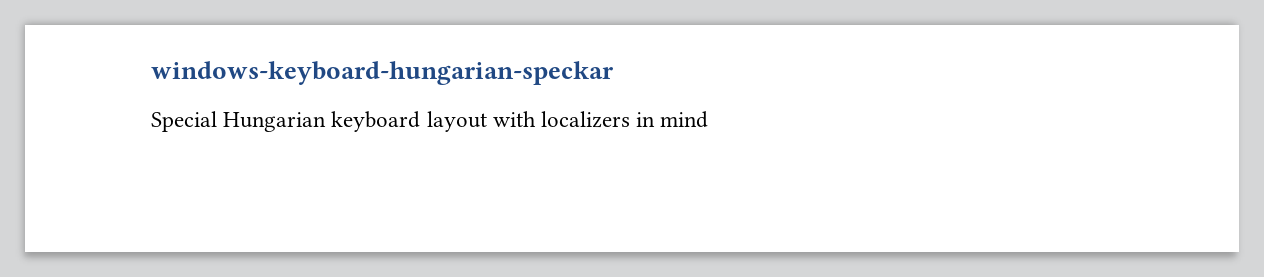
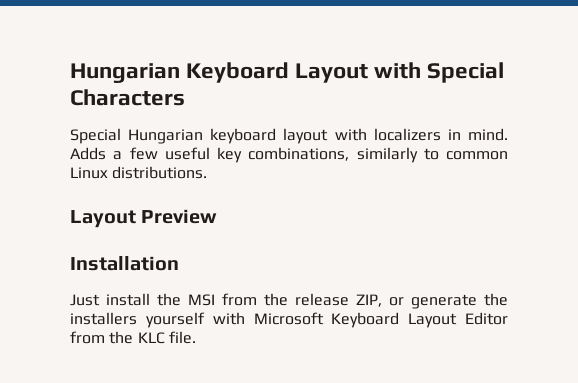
- windows-keyboard-hungarian-speckar
+ Hungarian Keyboard Layout with Special Characters
- Special Hungarian keyboard layout with localizers in mind
+ Special Hungarian keyboard layout with localizers in mind. Adds a few useful key combinations, similarly to common Linux distributions.
+ Layout Preview
+ Installation
+ Just install the MSI from the release ZIP, or generate the installers yourself with Microsoft Keyboard Layout Editor from the KLC file.

